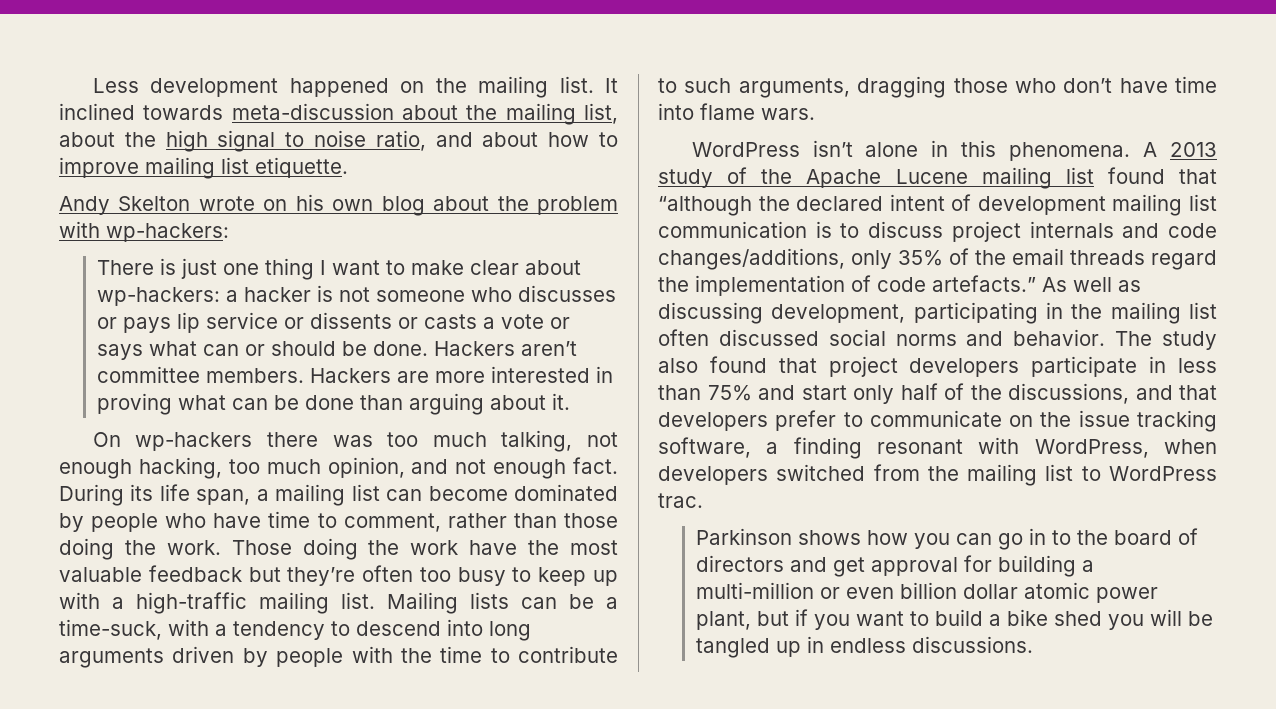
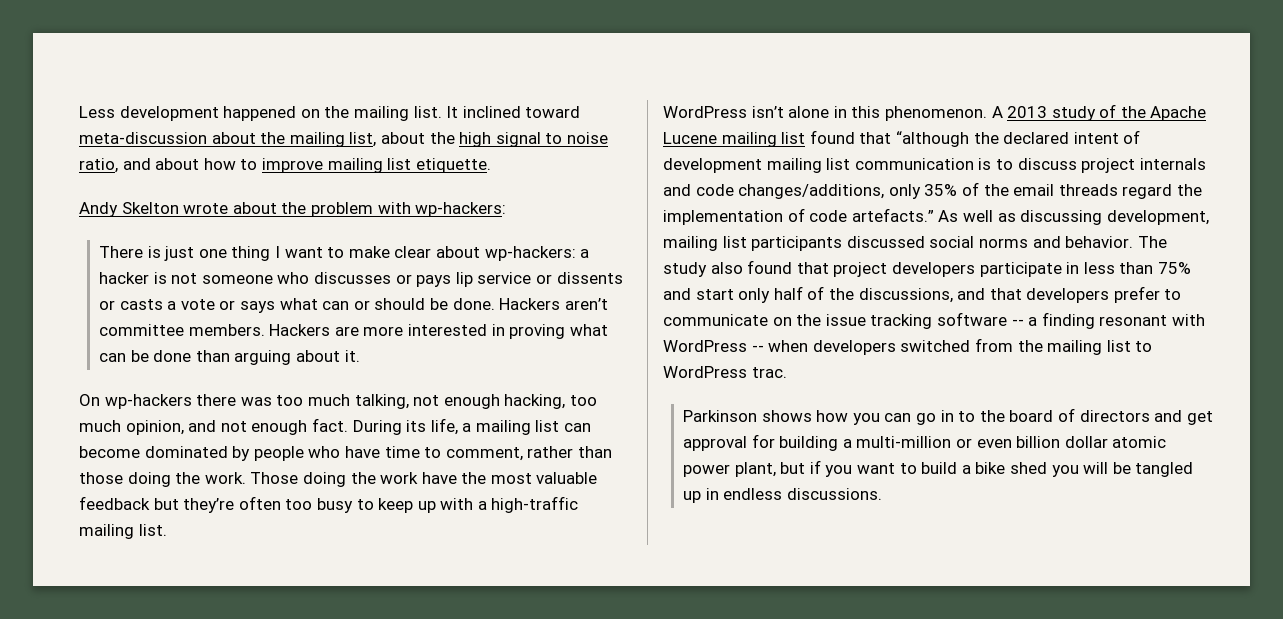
- It inclined towards meta-discussion about the mailing list, about the high signal to noise ratio, and about how to improve mailing list etiquette.
+ It inclined toward meta-discussion about the mailing list, about the high signal to noise ratio, and about how to improve mailing list etiquette.
- Andy Skelton wrote on his own blog about the problem with wp-hackers:
+ Andy Skelton wrote about the problem with wp-hackers:
- During its life span, a mailing list can become dominated by people who have time to comment, rather than those doing the work.
+ During its life, a mailing list can become dominated by people who have time to comment, rather than those doing the work.
- Mailing lists can be a time-suck, with a tendency to descend into long arguments driven by people with the time to contribute to such arguments, dragging those who don’t have time into flame wars.
- WordPress isn’t alone in this phenomena.
+ WordPress isn’t alone in this phenomenon.
- As well as discussing development, participating in the mailing list often discussed social norms and behavior.
+ As well as discussing development, mailing list participants discussed social norms and behavior.
- The study also found that project developers participate in less than 75% and start only half of the discussions, and that developers prefer to communicate on the issue tracking software, a finding resonant with WordPress, when developers switched from the mailing list to WordPress trac.
+ The study also found that project developers participate in less than 75% and start only half of the discussions, and that developers prefer to communicate on the issue tracking software -- a finding resonant with WordPress -- when developers switched from the mailing list to WordPress trac.

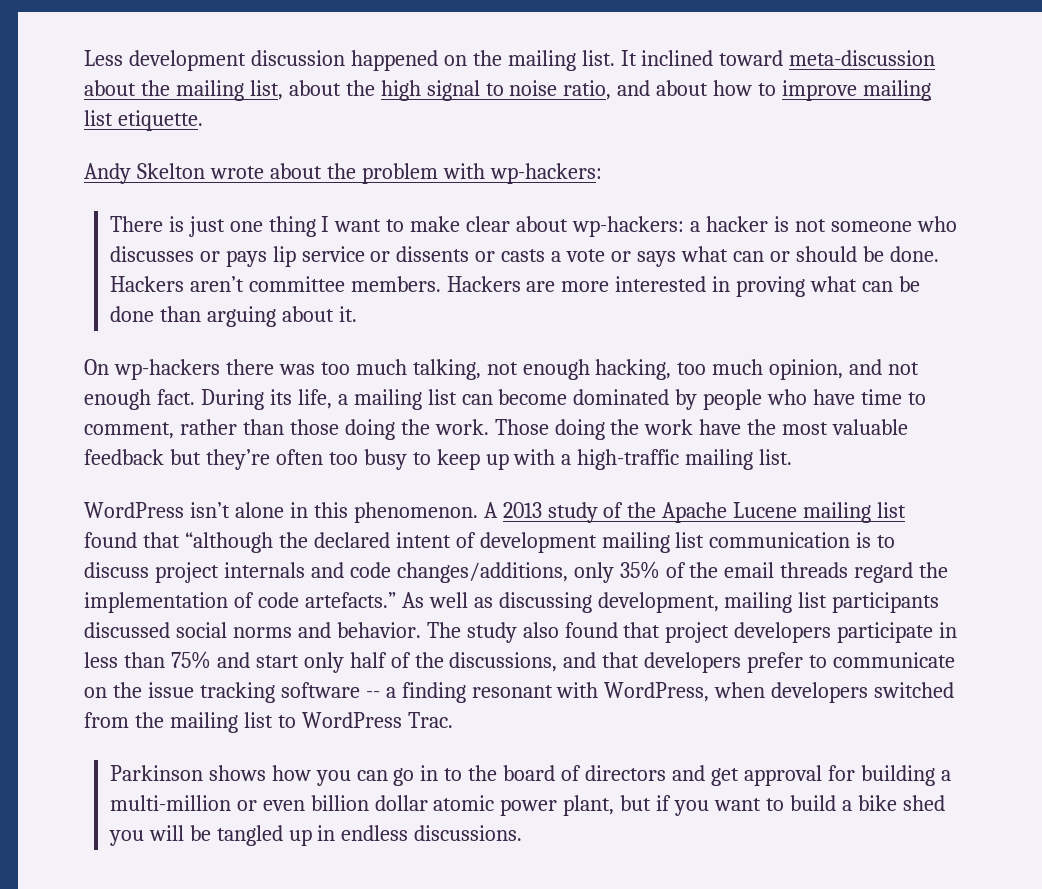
- Less development happened on the mailing list.
+ Less development discussion happened on the mailing list.
- The study also found that project developers participate in less than 75% and start only half of the discussions, and that developers prefer to communicate on the issue tracking software -- a finding resonant with WordPress -- when developers switched from the mailing list to WordPress trac.
+ The study also found that project developers participate in less than 75% and start only half of the discussions, and that developers prefer to communicate on the issue tracking software -- a finding resonant with WordPress, when developers switched from the mailing list to WordPress Trac.

